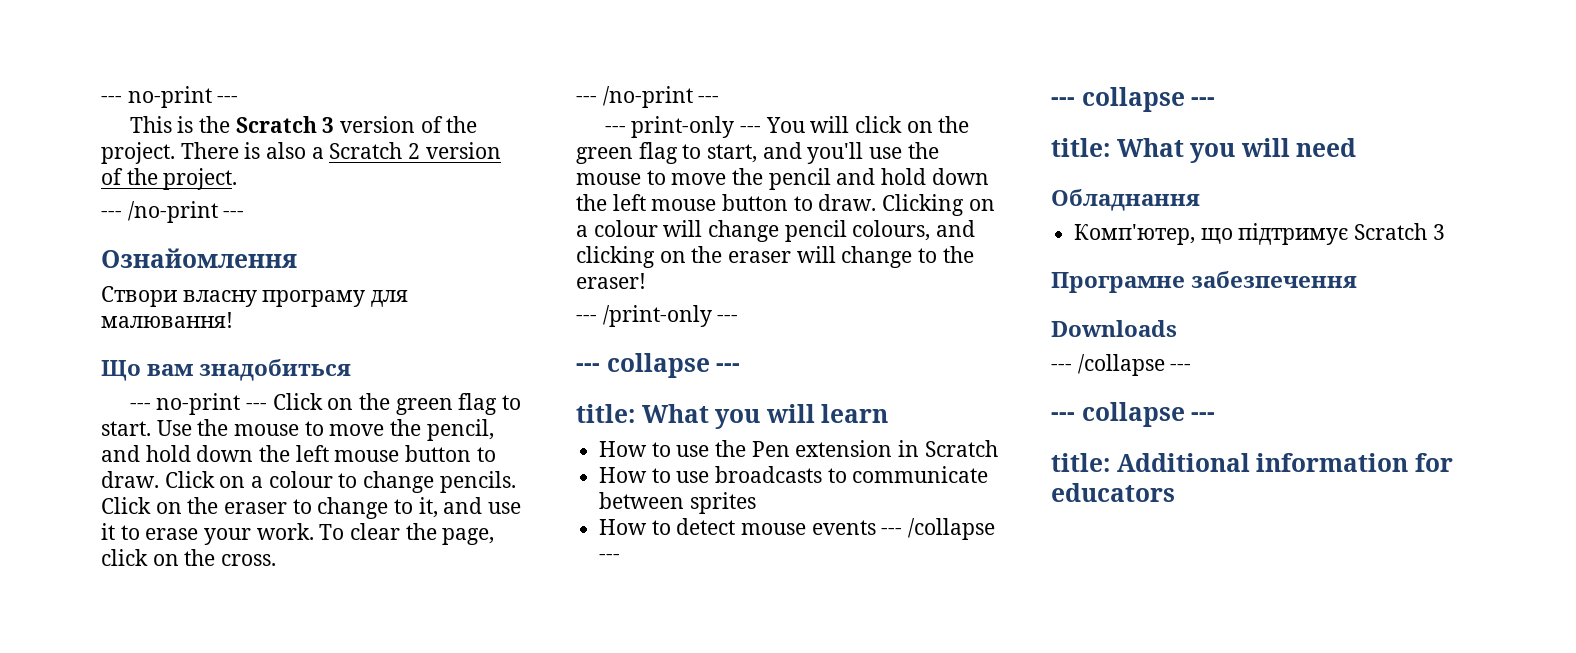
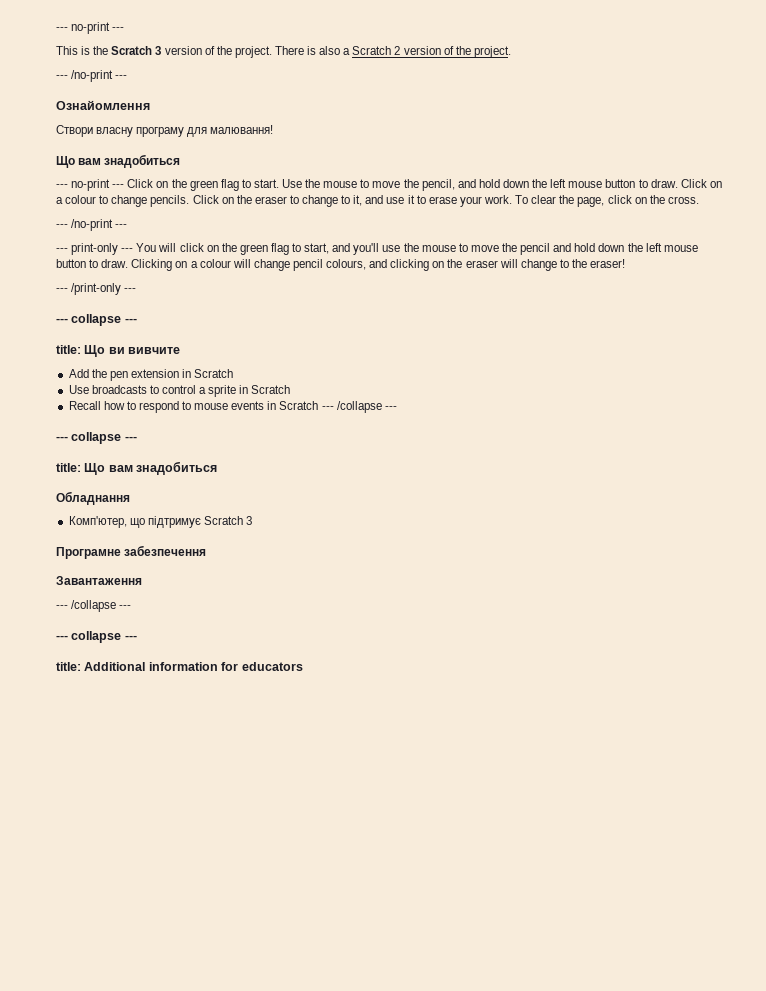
- title: What you will learn
- How to use the Pen extension in Scratch
- How to use broadcasts to communicate between sprites
- How to detect mouse events --- /collapse ---
+ title: Що ви вивчите
+ Add the pen extension in Scratch
+ Use broadcasts to control a sprite in Scratch
+ Recall how to respond to mouse events in Scratch --- /collapse ---
  --- collapse ---
- title: What you will need
+ title: Що вам знадобиться
- Downloads
+ Завантаження

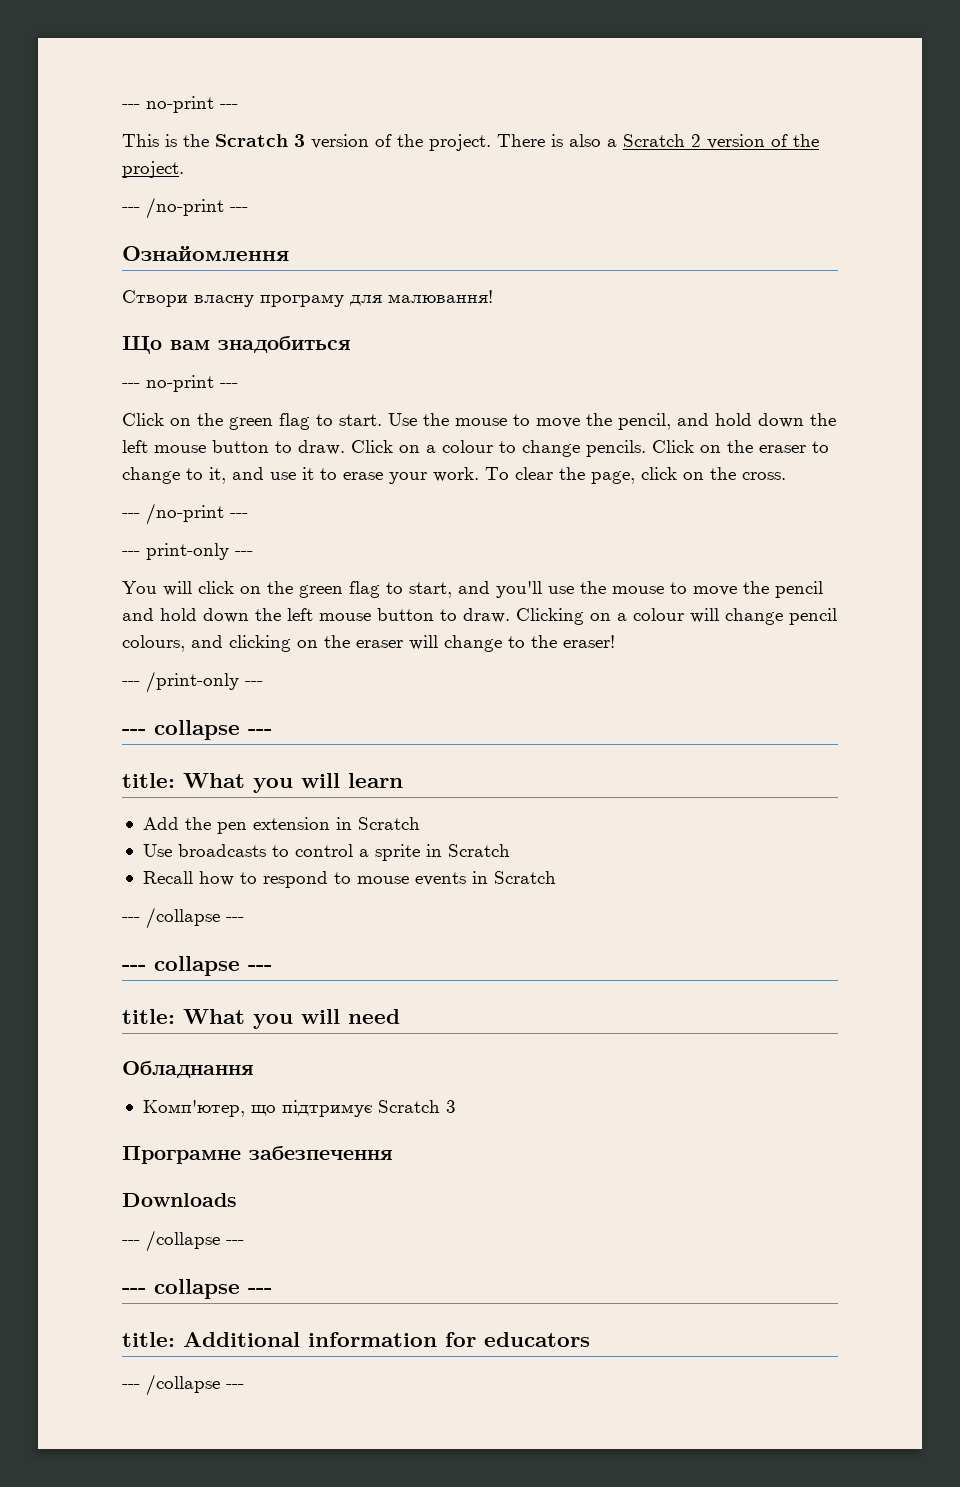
  Створи власну програму для малювання!
  Що вам знадобиться
- --- no-print --- Click on the green flag to start.
+ --- no-print ---
+ Click on the green flag to start.
- --- print-only --- You will click on the green flag to start, and you'll use the mouse to move the pencil and hold down the left mouse button to draw.
+ --- print-only ---
+ You will click on the green flag to start, and you'll use the mouse to move the pencil and hold down the left mouse button to draw.
- title: Що ви вивчите
+ title: What you will learn
- Recall how to respond to mouse events in Scratch --- /collapse ---
+ Recall how to respond to mouse events in Scratch
+ --- /collapse ---
  --- collapse ---
- title: Що вам знадобиться
+ title: What you will need
- Завантаження
+ Downloads
  title: Additional information for educators
+ --- /collapse ---

